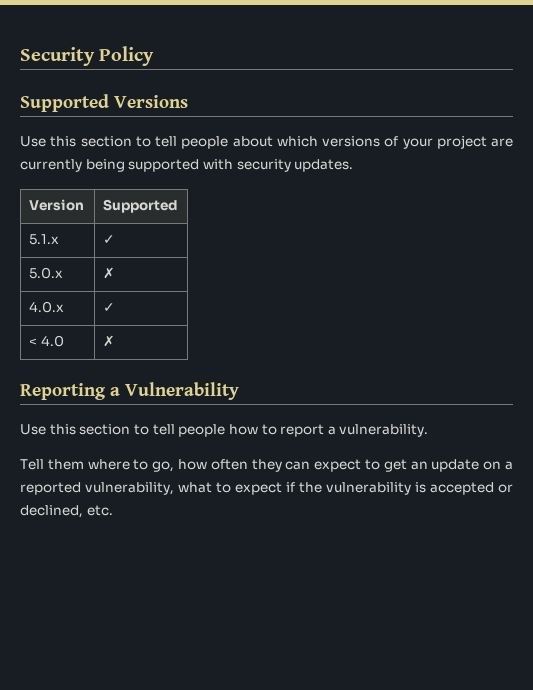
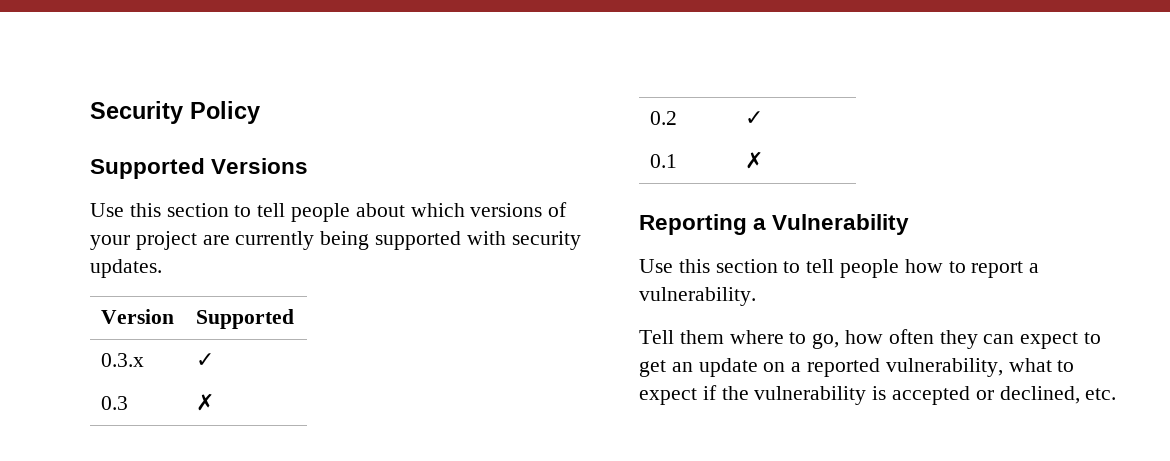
- 5.1.x | ✓
- 5.0.x | ✗
- 4.0.x | ✓
- < 4.0 | ✗
+ 0.3.x | ✓
+ 0.3 | ✗
+ 0.2 | ✓
+ 0.1 | ✗

